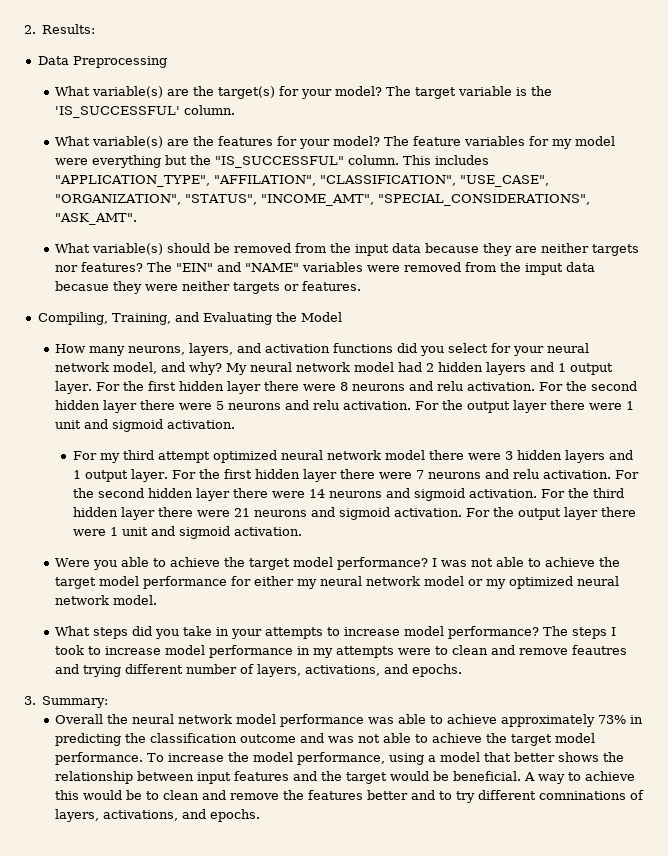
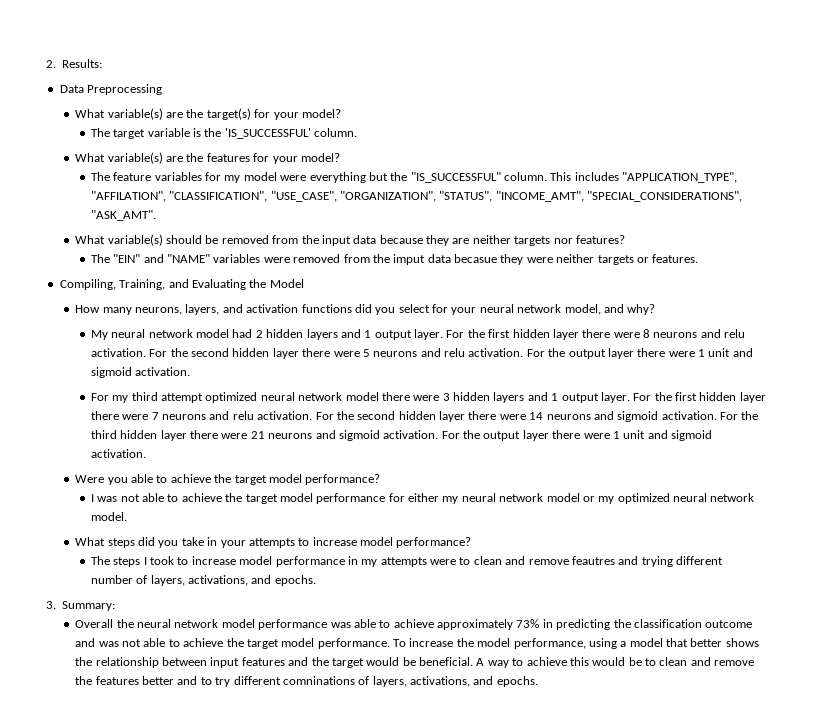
- What variable(s) are the target(s) for your model? The target variable is the 'IS_SUCCESSFUL' column.
+ What variable(s) are the target(s) for your model?
+ The target variable is the 'IS_SUCCESSFUL' column.
- What variable(s) are the features for your model? The feature variables for my model were everything but the "IS_SUCCESSFUL" column.
+ What variable(s) are the features for your model?
+ The feature variables for my model were everything but the "IS_SUCCESSFUL" column.
- What variable(s) should be removed from the input data because they are neither targets nor features? The "EIN" and "NAME" variables were removed from the imput data becasue they were neither targets or features.
+ What variable(s) should be removed from the input data because they are neither targets nor features?
+ The "EIN" and "NAME" variables were removed from the imput data becasue they were neither targets or features.
- How many neurons, layers, and activation functions did you select for your neural network model, and why? My neural network model had 2 hidden layers and 1 output layer.
+ How many neurons, layers, and activation functions did you select for your neural network model, and why?
+ My neural network model had 2 hidden layers and 1 output layer.
- Were you able to achieve the target model performance? I was not able to achieve the target model performance for either my neural network model or my optimized neural network model.
+ Were you able to achieve the target model performance?
+ I was not able to achieve the target model performance for either my neural network model or my optimized neural network model.
- What steps did you take in your attempts to increase model performance? The steps I took to increase model performance in my attempts were to clean and remove feautres and trying different number of layers, activations, and epochs.
+ What steps did you take in your attempts to increase model performance?
+ The steps I took to increase model performance in my attempts were to clean and remove feautres and trying different number of layers, activations, and epochs.

